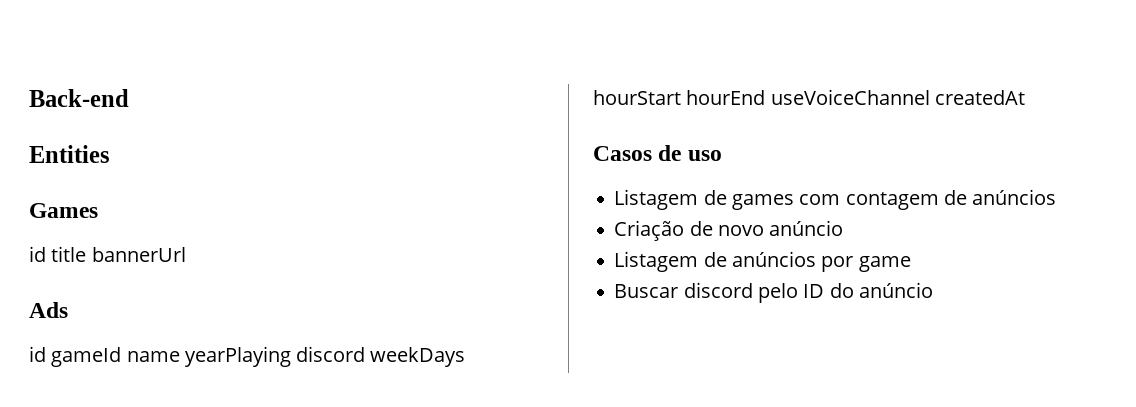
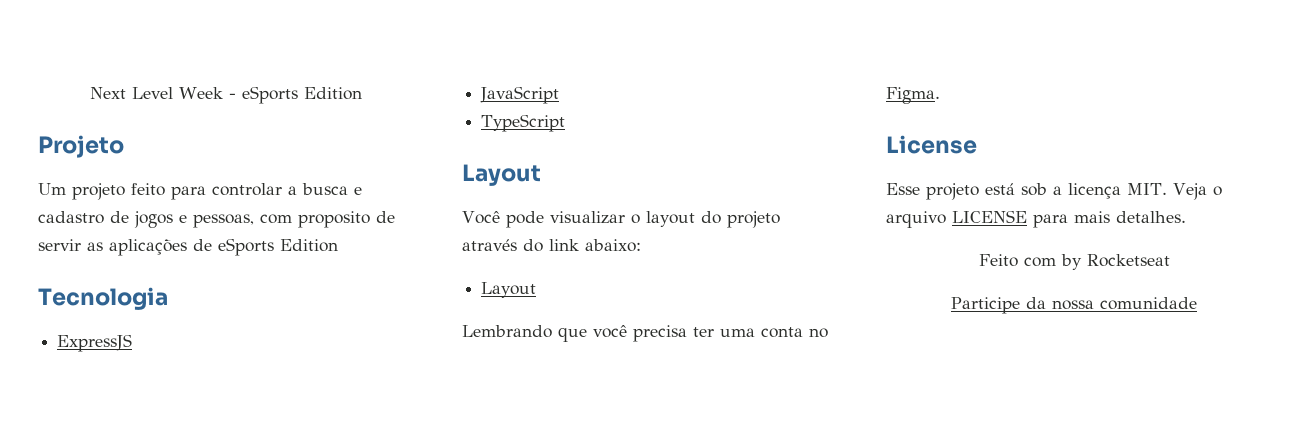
- Back-end
- Entities
- Games
- id title bannerUrl
- Ads
- id gameId name yearPlaying discord weekDays hourStart hourEnd useVoiceChannel createdAt
- Casos de uso
- Listagem de games com contagem de anúncios
- Criação de novo anúncio
- Listagem de anúncios por game
- Buscar discord pelo ID do anúncio
+ Next Level Week - eSports Edition
+ Projeto
+ Um projeto feito para controlar a busca e cadastro de jogos e pessoas, com proposito de servir as aplicações de eSports Edition
+ Tecnologia
+ ExpressJS
+ JavaScript
+ TypeScript
+ Layout
+ Você pode visualizar o layout do projeto através do link abaixo:
+ Layout
+ Lembrando que você precisa ter uma conta no Figma.
+ License
+ Esse projeto está sob a licença MIT. Veja o arquivo LICENSE para mais detalhes.
+ Feito com by Rocketseat
+ Participe da nossa comunidade

